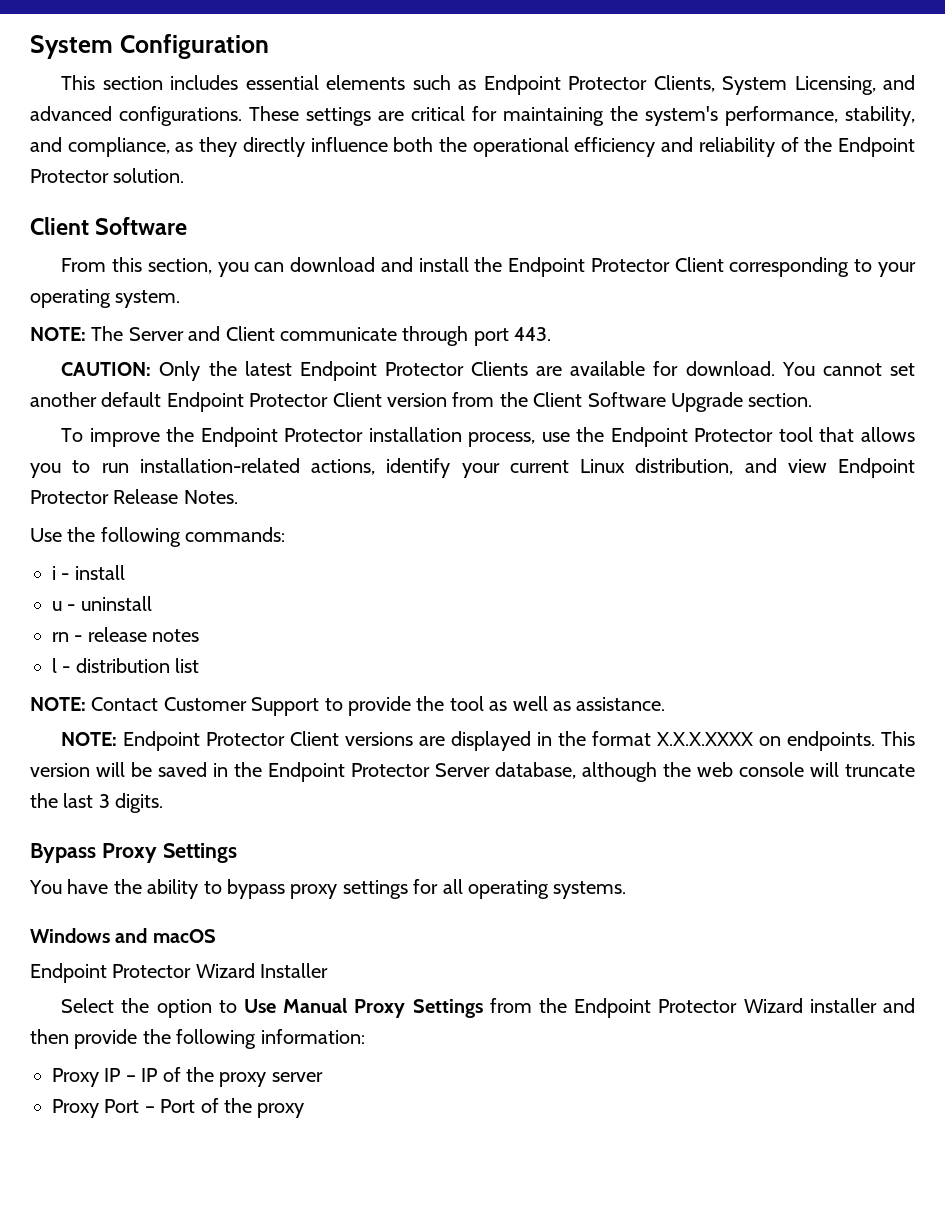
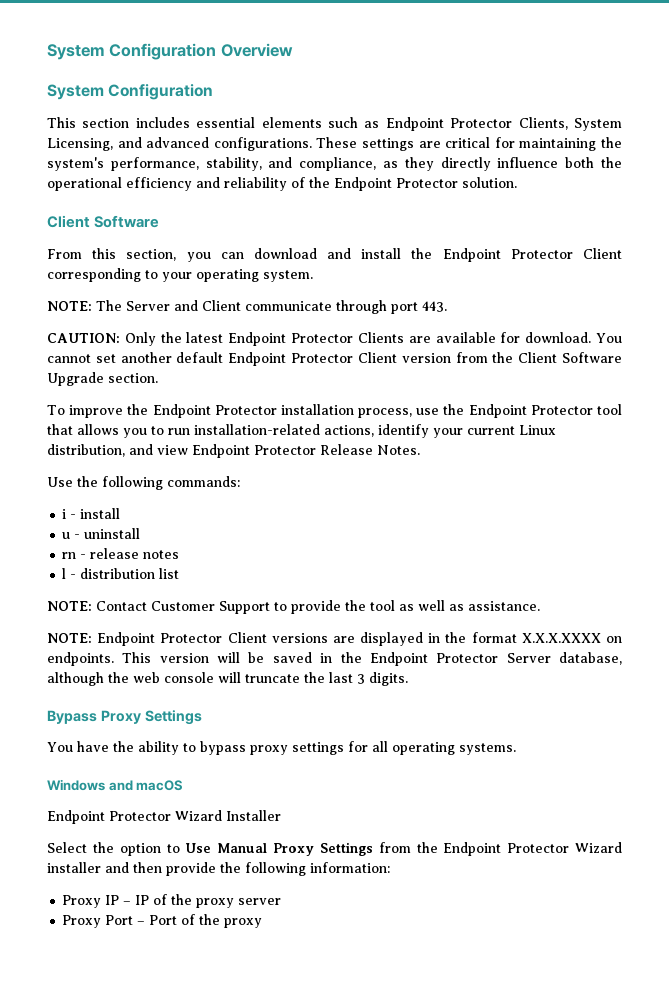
+ System Configuration Overview

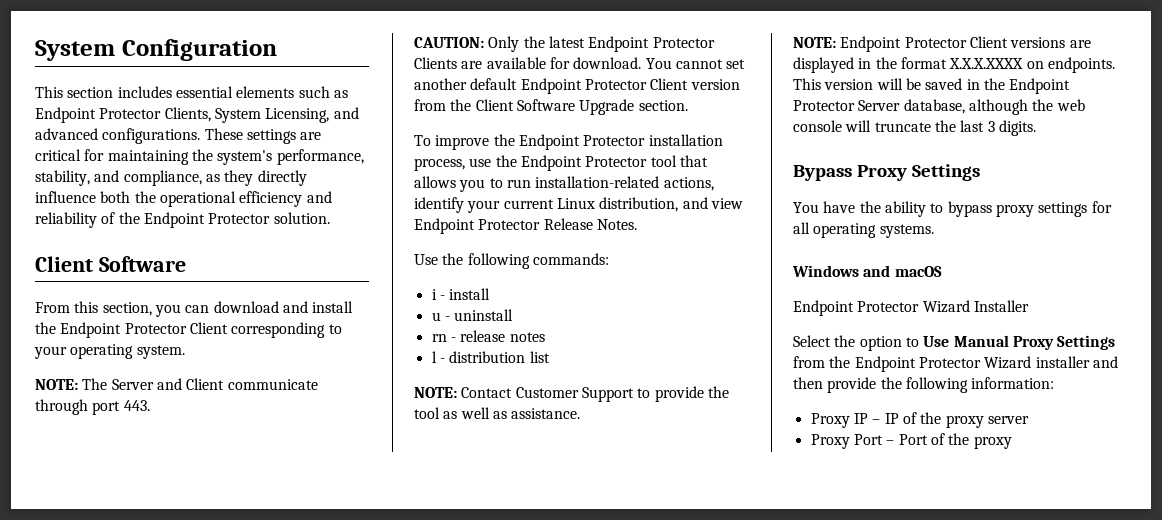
- System Configuration Overview

